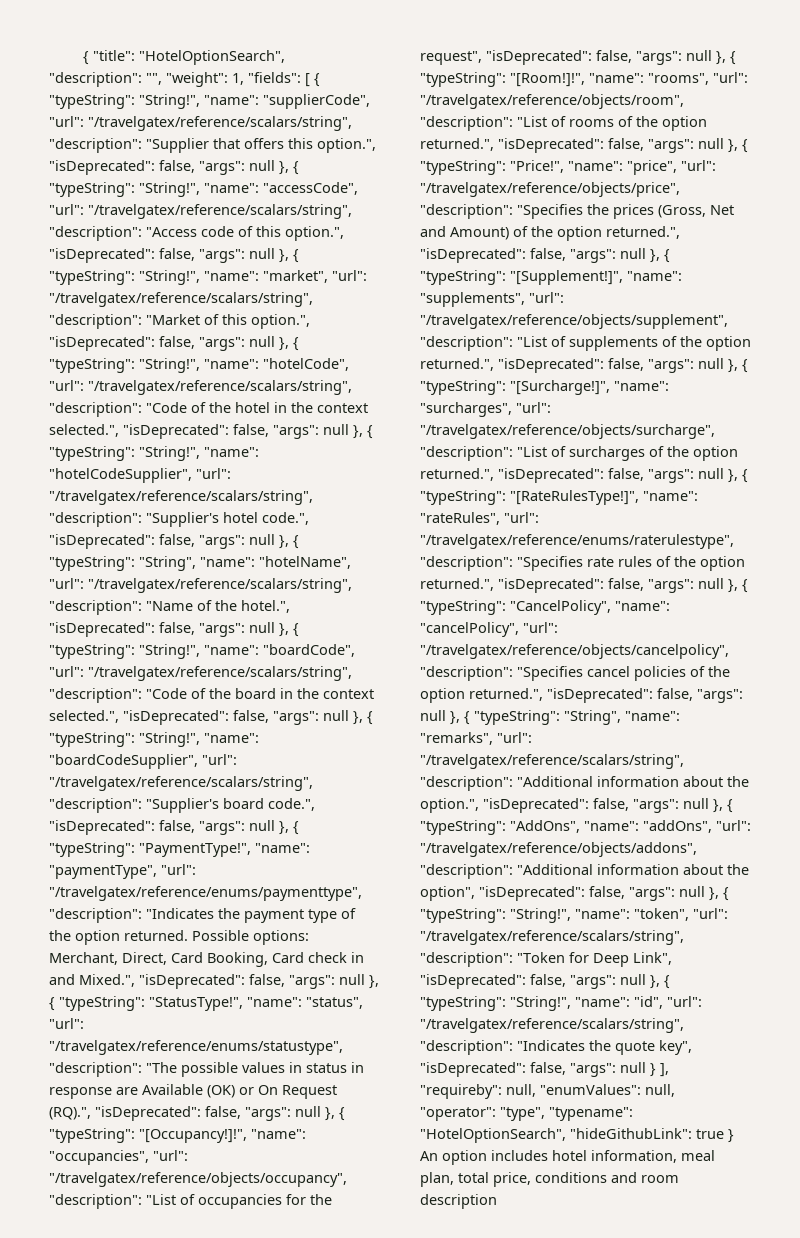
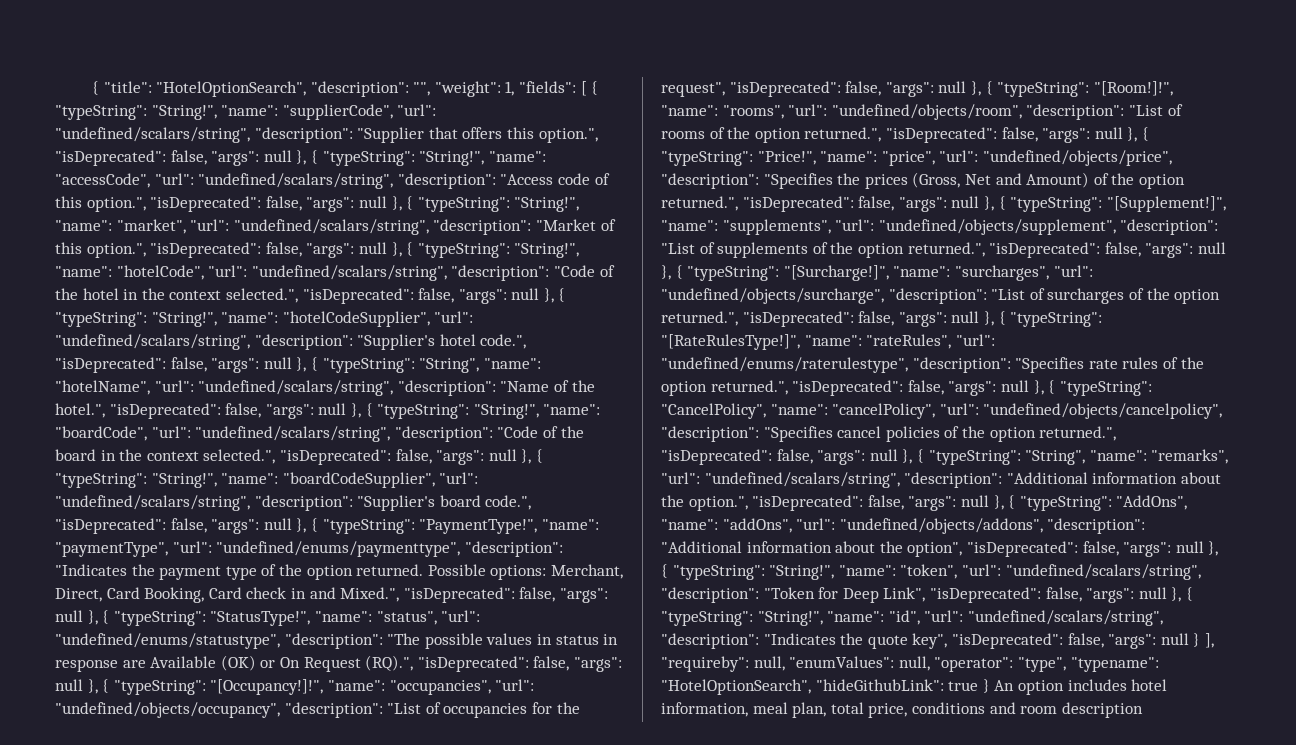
- "supplierCode", "url": "/travelgatex/reference/scalars/string", "description":
+ "supplierCode", "url": "undefined/scalars/string", "description":
- "accessCode", "url": "/travelgatex/reference/scalars/string", "description":
+ "accessCode", "url": "undefined/scalars/string", "description":
- "market", "url": "/travelgatex/reference/scalars/string", "description":
+ "market", "url": "undefined/scalars/string", "description":
- "hotelCode", "url": "/travelgatex/reference/scalars/string", "description":
+ "hotelCode", "url": "undefined/scalars/string", "description":
- "hotelCodeSupplier", "url": "/travelgatex/reference/scalars/string", "description":
+ "hotelCodeSupplier", "url": "undefined/scalars/string", "description":
- "hotelName", "url": "/travelgatex/reference/scalars/string", "description":
+ "hotelName", "url": "undefined/scalars/string", "description":
- "boardCode", "url": "/travelgatex/reference/scalars/string", "description":
+ "boardCode", "url": "undefined/scalars/string", "description":
- "boardCodeSupplier", "url": "/travelgatex/reference/scalars/string", "description":
+ "boardCodeSupplier", "url": "undefined/scalars/string", "description":
- "/travelgatex/reference/enums/paymenttype", "description":
+ "undefined/enums/paymenttype", "description":
- "/travelgatex/reference/enums/statustype", "description":
+ "undefined/enums/statustype", "description":
- "/travelgatex/reference/objects/occupancy", "description":
+ "undefined/objects/occupancy", "description":
- "/travelgatex/reference/objects/room", "description":
+ "undefined/objects/room", "description":
- "/travelgatex/reference/objects/price", "description":
+ "undefined/objects/price", "description":
- "/travelgatex/reference/objects/supplement", "description":
+ "undefined/objects/supplement", "description":
- "/travelgatex/reference/objects/surcharge", "description":
+ "undefined/objects/surcharge", "description":
- "/travelgatex/reference/enums/raterulestype", "description":
+ "undefined/enums/raterulestype", "description":
- "/travelgatex/reference/objects/cancelpolicy", "description":
+ "undefined/objects/cancelpolicy", "description":
- "remarks", "url": "/travelgatex/reference/scalars/string", "description":
+ "remarks", "url": "undefined/scalars/string", "description":
- "/travelgatex/reference/objects/addons", "description":
+ "undefined/objects/addons", "description":
- "token", "url": "/travelgatex/reference/scalars/string", "description":
+ "token", "url": "undefined/scalars/string", "description":
- "id", "url": "/travelgatex/reference/scalars/string", "description":
+ "id", "url": "undefined/scalars/string", "description":

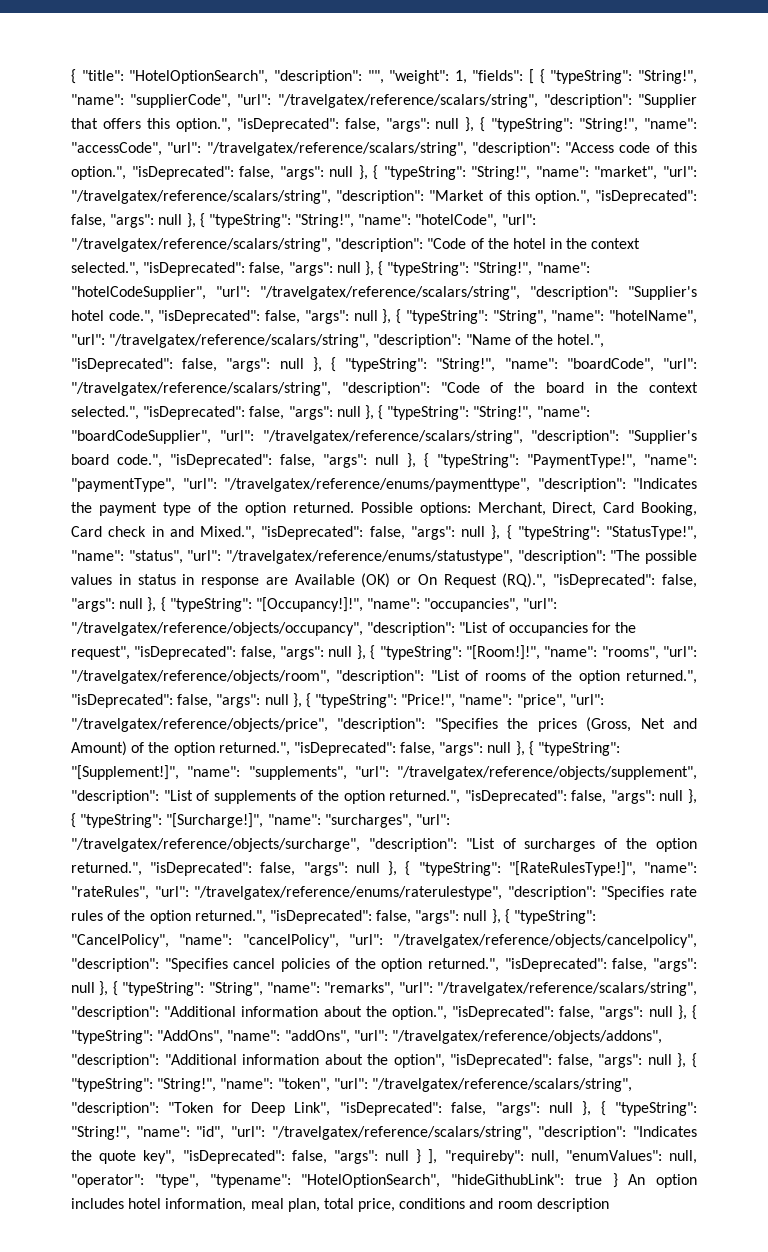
- "supplierCode", "url": "undefined/scalars/string", "description":
+ "supplierCode", "url": "/travelgatex/reference/scalars/string", "description":
- "accessCode", "url": "undefined/scalars/string", "description":
+ "accessCode", "url": "/travelgatex/reference/scalars/string", "description":
- "market", "url": "undefined/scalars/string", "description":
+ "market", "url": "/travelgatex/reference/scalars/string", "description":
- "hotelCode", "url": "undefined/scalars/string", "description":
+ "hotelCode", "url": "/travelgatex/reference/scalars/string", "description":
- "hotelCodeSupplier", "url": "undefined/scalars/string", "description":
+ "hotelCodeSupplier", "url": "/travelgatex/reference/scalars/string", "description":
- "hotelName", "url": "undefined/scalars/string", "description":
+ "hotelName", "url": "/travelgatex/reference/scalars/string", "description":
- "boardCode", "url": "undefined/scalars/string", "description":
+ "boardCode", "url": "/travelgatex/reference/scalars/string", "description":
- "boardCodeSupplier", "url": "undefined/scalars/string", "description":
+ "boardCodeSupplier", "url": "/travelgatex/reference/scalars/string", "description":
- "undefined/enums/paymenttype", "description":
+ "/travelgatex/reference/enums/paymenttype", "description":
- "undefined/enums/statustype", "description":
+ "/travelgatex/reference/enums/statustype", "description":
- "undefined/objects/occupancy", "description":
+ "/travelgatex/reference/objects/occupancy", "description":
- "undefined/objects/room", "description":
+ "/travelgatex/reference/objects/room", "description":
- "undefined/objects/price", "description":
+ "/travelgatex/reference/objects/price", "description":
- "undefined/objects/supplement", "description":
+ "/travelgatex/reference/objects/supplement", "description":
- "undefined/objects/surcharge", "description":
+ "/travelgatex/reference/objects/surcharge", "description":
- "undefined/enums/raterulestype", "description":
+ "/travelgatex/reference/enums/raterulestype", "description":
- "undefined/objects/cancelpolicy", "description":
+ "/travelgatex/reference/objects/cancelpolicy", "description":
- "remarks", "url": "undefined/scalars/string", "description":
+ "remarks", "url": "/travelgatex/reference/scalars/string", "description":
- "undefined/objects/addons", "description":
+ "/travelgatex/reference/objects/addons", "description":
- "token", "url": "undefined/scalars/string", "description":
+ "token", "url": "/travelgatex/reference/scalars/string", "description":
- "id", "url": "undefined/scalars/string", "description":
+ "id", "url": "/travelgatex/reference/scalars/string", "description":

